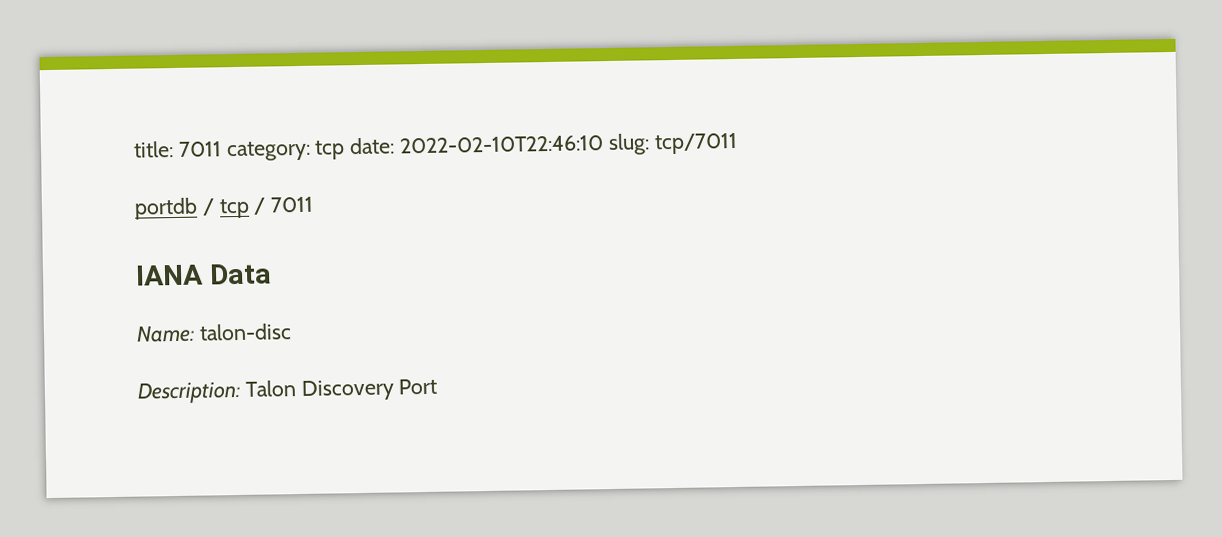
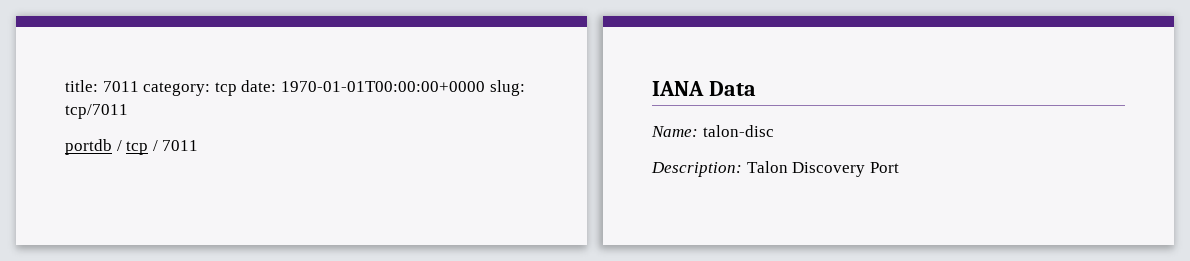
- title: 7011 category: tcp date: 2022-02-10T22:46:10 slug: tcp/7011
+ title: 7011 category: tcp date: 1970-01-01T00:00:00+0000 slug: tcp/7011

